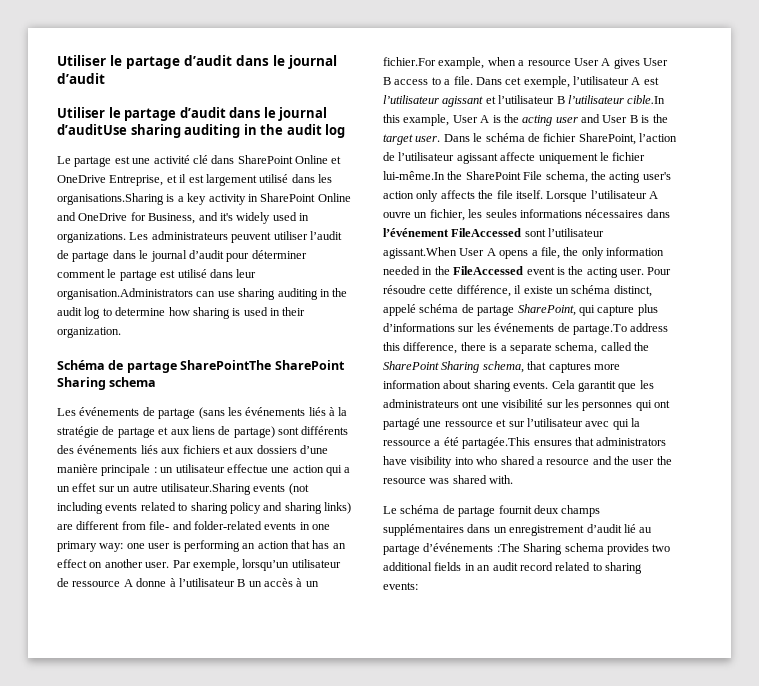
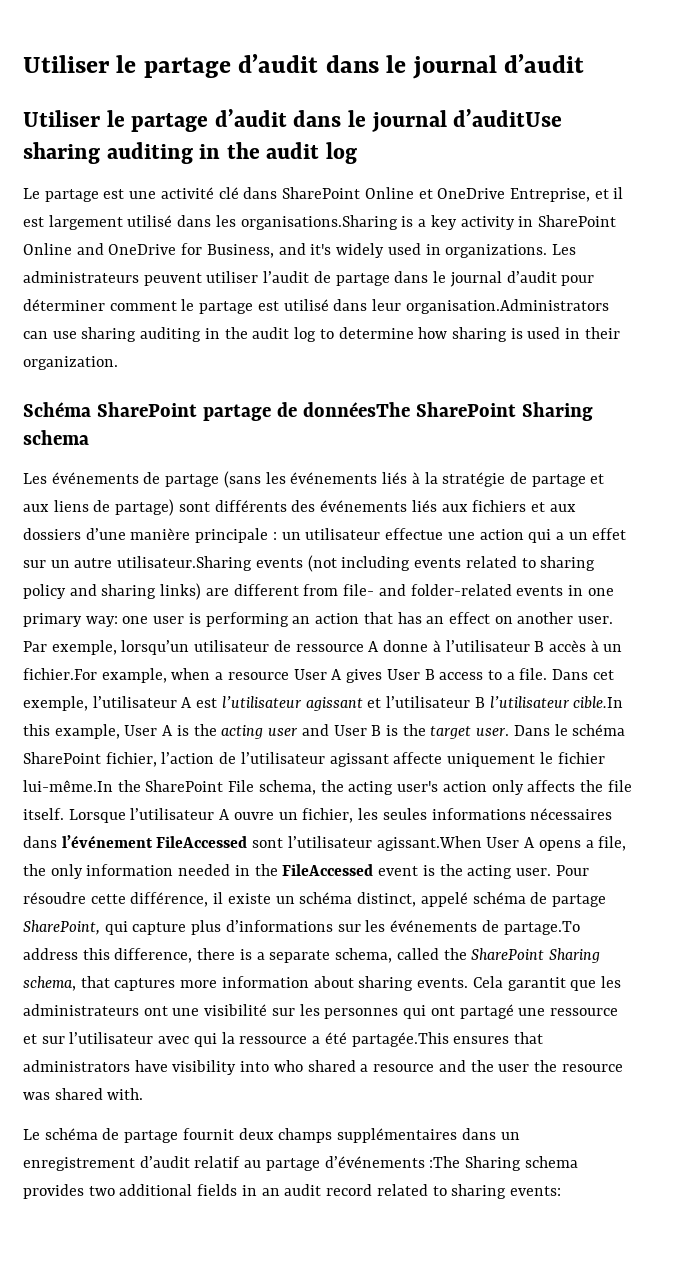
- Schéma de partage SharePointThe SharePoint Sharing schema
+ Schéma SharePoint partage de donnéesThe SharePoint Sharing schema
- Par exemple, lorsqu’un utilisateur de ressource A donne à l’utilisateur B un accès à un fichier.For example, when a resource User A gives User B access to a file.
+ Par exemple, lorsqu’un utilisateur de ressource A donne à l’utilisateur B accès à un fichier.For example, when a resource User A gives User B access to a file.
- Dans le schéma de fichier SharePoint, l’action de l’utilisateur agissant affecte uniquement le fichier lui-même.In the SharePoint File schema, the acting user's action only affects the file itself.
+ Dans le schéma SharePoint fichier, l’action de l’utilisateur agissant affecte uniquement le fichier lui-même.In the SharePoint File schema, the acting user's action only affects the file itself.
- Le schéma de partage fournit deux champs supplémentaires dans un enregistrement d’audit lié au partage d’événements :The Sharing schema provides two additional fields in an audit record related to sharing events:
+ Le schéma de partage fournit deux champs supplémentaires dans un enregistrement d’audit relatif au partage d’événements :The Sharing schema provides two additional fields in an audit record related to sharing events:

